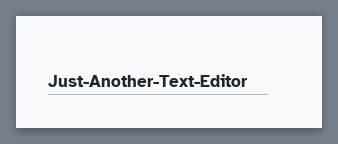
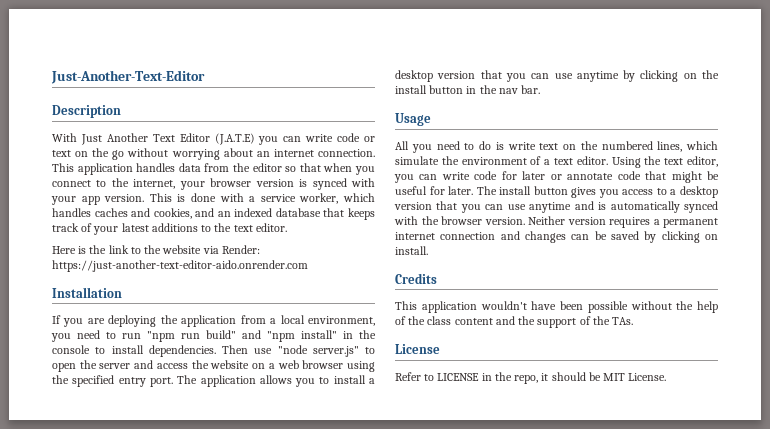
+ Description
+ With Just Another Text Editor (J.A.T.E) you can write code or text on the go without worrying about an internet connection. This application handles data from the editor so that when you connect to the internet, your browser version is synced with your app version. This is done with a service worker, which handles caches and cookies, and an indexed database that keeps track of your latest additions to the text editor.
+ Here is the link to the website via Render: https://just-another-text-editor-aido.onrender.com
+ Installation
+ If you are deploying the application from a local environment, you need to run "npm run build" and "npm install" in the console to install dependencies. Then use "node server.js" to open the server and access the website on a web browser using the specified entry port. The application allows you to install a desktop version that you can use anytime by clicking on the install button in the nav bar.
+ Usage
+ All you need to do is write text on the numbered lines, which simulate the environment of a text editor. Using the text editor, you can write code for later or annotate code that might be useful for later. The install button gives you access to a desktop version that you can use anytime and is automatically synced with the browser version. Neither version requires a permanent internet connection and changes can be saved by clicking on install.
+ Credits
+ This application wouldn't have been possible without the help of the class content and the support of the TAs.
+ License
+ Refer to LICENSE in the repo, it should be MIT License.

